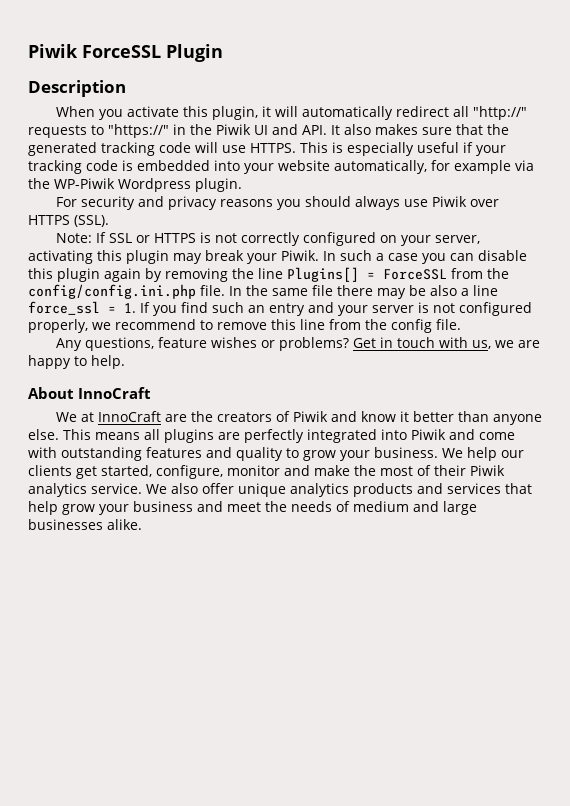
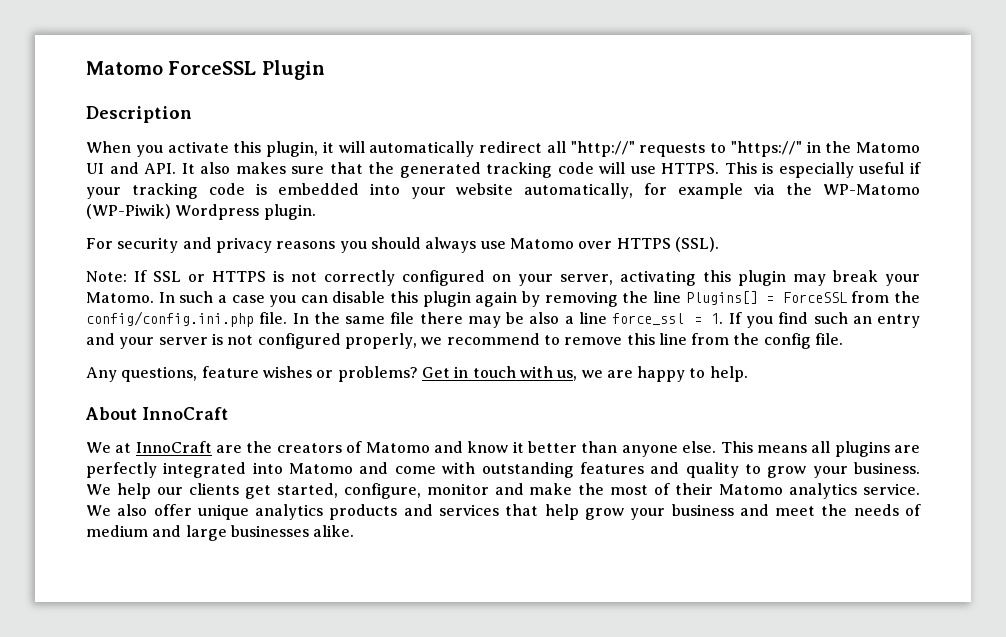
- Piwik ForceSSL Plugin
+ Matomo ForceSSL Plugin
- When you activate this plugin, it will automatically redirect all "http://" requests to "https://" in the Piwik UI and API. It also makes sure that the generated tracking code will use HTTPS.
+ When you activate this plugin, it will automatically redirect all "http://" requests to "https://" in the Matomo UI and API. It also makes sure that the generated tracking code will use HTTPS.
- This is especially useful if your tracking code is embedded into your website automatically, for example via the WP-Piwik Wordpress plugin.
+ This is especially useful if your tracking code is embedded into your website automatically, for example via the WP-Matomo (WP-Piwik) Wordpress plugin.
- For security and privacy reasons you should always use Piwik over HTTPS (SSL).
+ For security and privacy reasons you should always use Matomo over HTTPS (SSL).
- Note: If SSL or HTTPS is not correctly configured on your server, activating this plugin may break your Piwik.
+ Note: If SSL or HTTPS is not correctly configured on your server, activating this plugin may break your Matomo.
- We at InnoCraft are the creators of Piwik and know it better than anyone else.
+ We at InnoCraft are the creators of Matomo and know it better than anyone else.
- This means all plugins are perfectly integrated into Piwik and come with outstanding features and quality to grow your business.
+ This means all plugins are perfectly integrated into Matomo and come with outstanding features and quality to grow your business.
- We help our clients get started, configure, monitor and make the most of their Piwik analytics service.
+ We help our clients get started, configure, monitor and make the most of their Matomo analytics service.

